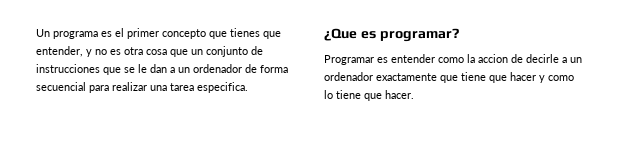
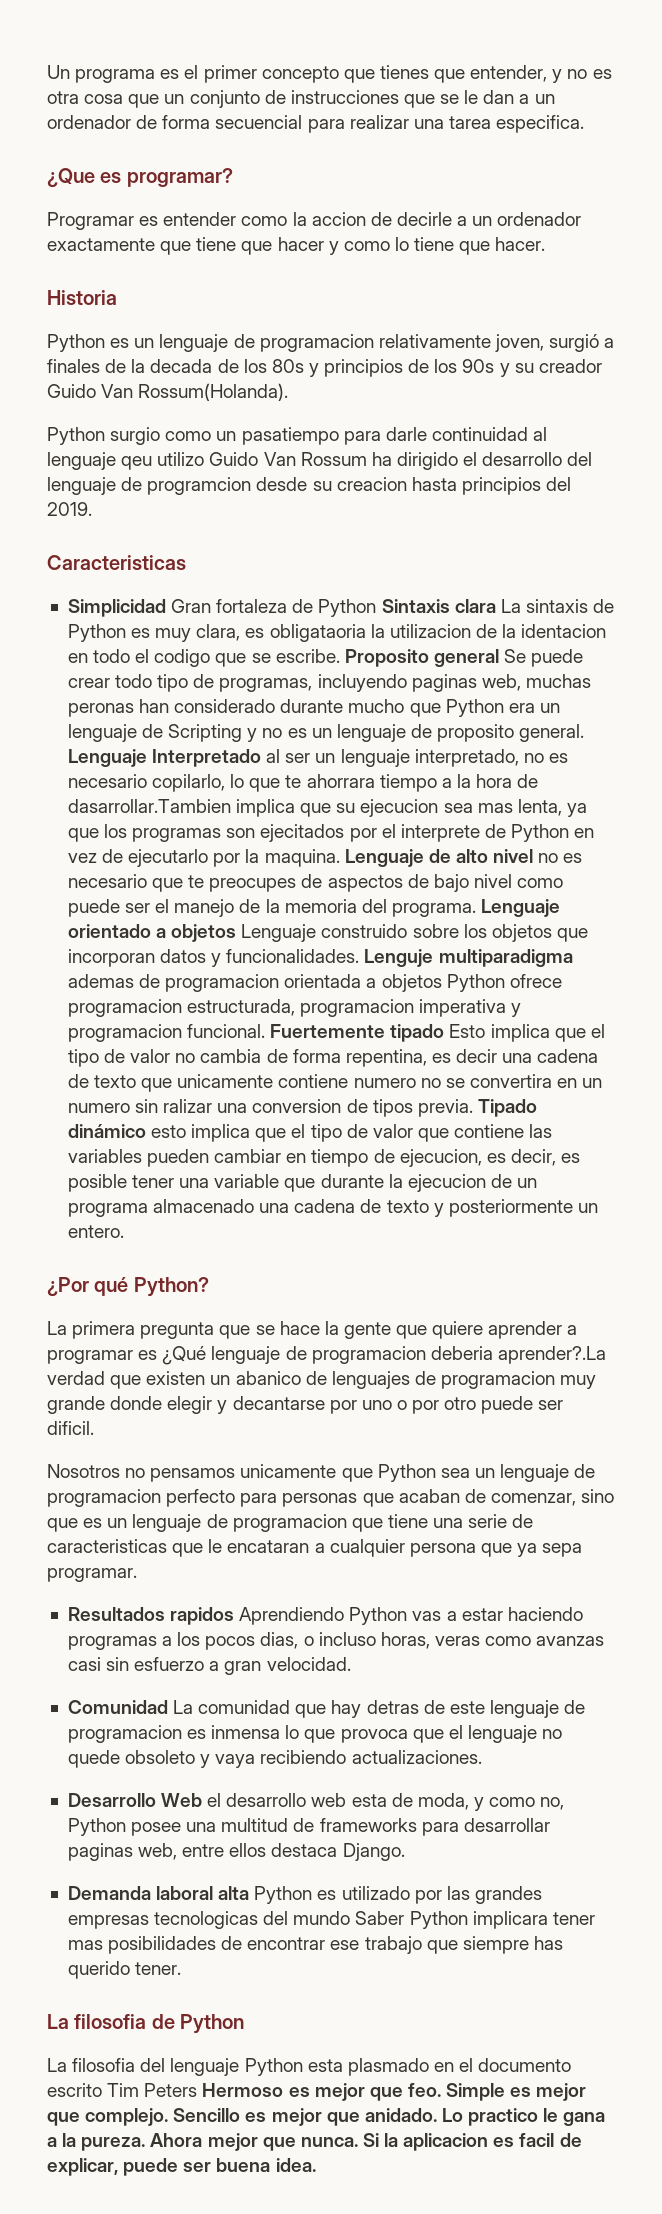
+ Historia
+ Python es un lenguaje de programacion relativamente joven, surgió a finales de la decada de los 80s y principios de los 90s y su creador Guido Van Rossum(Holanda).
+ Python surgio como un pasatiempo para darle continuidad al lenguaje qeu utilizo Guido Van Rossum ha dirigido el desarrollo del lenguaje de programcion desde su creacion hasta principios del 2019.
+ Caracteristicas
+ Simplicidad Gran fortaleza de Python Sintaxis clara La sintaxis de Python es muy clara, es obligataoria la utilizacion de la identacion en todo el codigo que se escribe. Proposito general Se puede crear todo tipo de programas, incluyendo paginas web, muchas peronas han considerado durante mucho que Python era un lenguaje de Scripting y no es un lenguaje de proposito general. Lenguaje Interpretado al ser un lenguaje interpretado, no es necesario copilarlo, lo que te ahorrara tiempo a la hora de dasarrollar.Tambien implica que su ejecucion sea mas lenta, ya que los programas son ejecitados por el interprete de Python en vez de ejecutarlo por la maquina. Lenguaje de alto nivel no es necesario que te preocupes de aspectos de bajo nivel como puede ser el manejo de la memoria del programa. Lenguaje orientado a objetos Lenguaje construido sobre los objetos que incorporan datos y funcionalidades. Lenguje multiparadigma ademas de programacion orientada a objetos Python ofrece programacion estructurada, programacion imperativa y programacion funcional. Fuertemente tipado Esto implica que el tipo de valor no cambia de forma repentina, es decir una cadena de texto que unicamente contiene numero no se convertira en un numero sin ralizar una conversion de tipos previa. Tipado dinámico esto implica que el tipo de valor que contiene las variables pueden cambiar en tiempo de ejecucion, es decir, es posible tener una variable que durante la ejecucion de un programa almacenado una cadena de texto y posteriormente un entero.
+ ¿Por qué Python?
+ La primera pregunta que se hace la gente que quiere aprender a programar es ¿Qué lenguaje de programacion deberia aprender?.La verdad que existen un abanico de lenguajes de programacion muy grande donde elegir y decantarse por uno o por otro puede ser dificil.
+ Nosotros no pensamos unicamente que Python sea un lenguaje de programacion perfecto para personas que acaban de comenzar, sino que es un lenguaje de programacion que tiene una serie de caracteristicas que le encataran a cualquier persona que ya sepa programar.
+ Resultados rapidos Aprendiendo Python vas a estar haciendo programas a los pocos dias, o incluso horas, veras como avanzas casi sin esfuerzo a gran velocidad.
+ Comunidad La comunidad que hay detras de este lenguaje de programacion es inmensa lo que provoca que el lenguaje no quede obsoleto y vaya recibiendo actualizaciones.
+ Desarrollo Web el desarrollo web esta de moda, y como no, Python posee una multitud de frameworks para desarrollar paginas web, entre ellos destaca Django.
+ Demanda laboral alta Python es utilizado por las grandes empresas tecnologicas del mundo Saber Python implicara tener mas posibilidades de encontrar ese trabajo que siempre has querido tener.
+ La filosofia de Python
+ La filosofia del lenguaje Python esta plasmado en el documento escrito Tim Peters Hermoso es mejor que feo. Simple es mejor que complejo. Sencillo es mejor que anidado. Lo practico le gana a la pureza. Ahora mejor que nunca. Si la aplicacion es facil de explicar, puede ser buena idea.

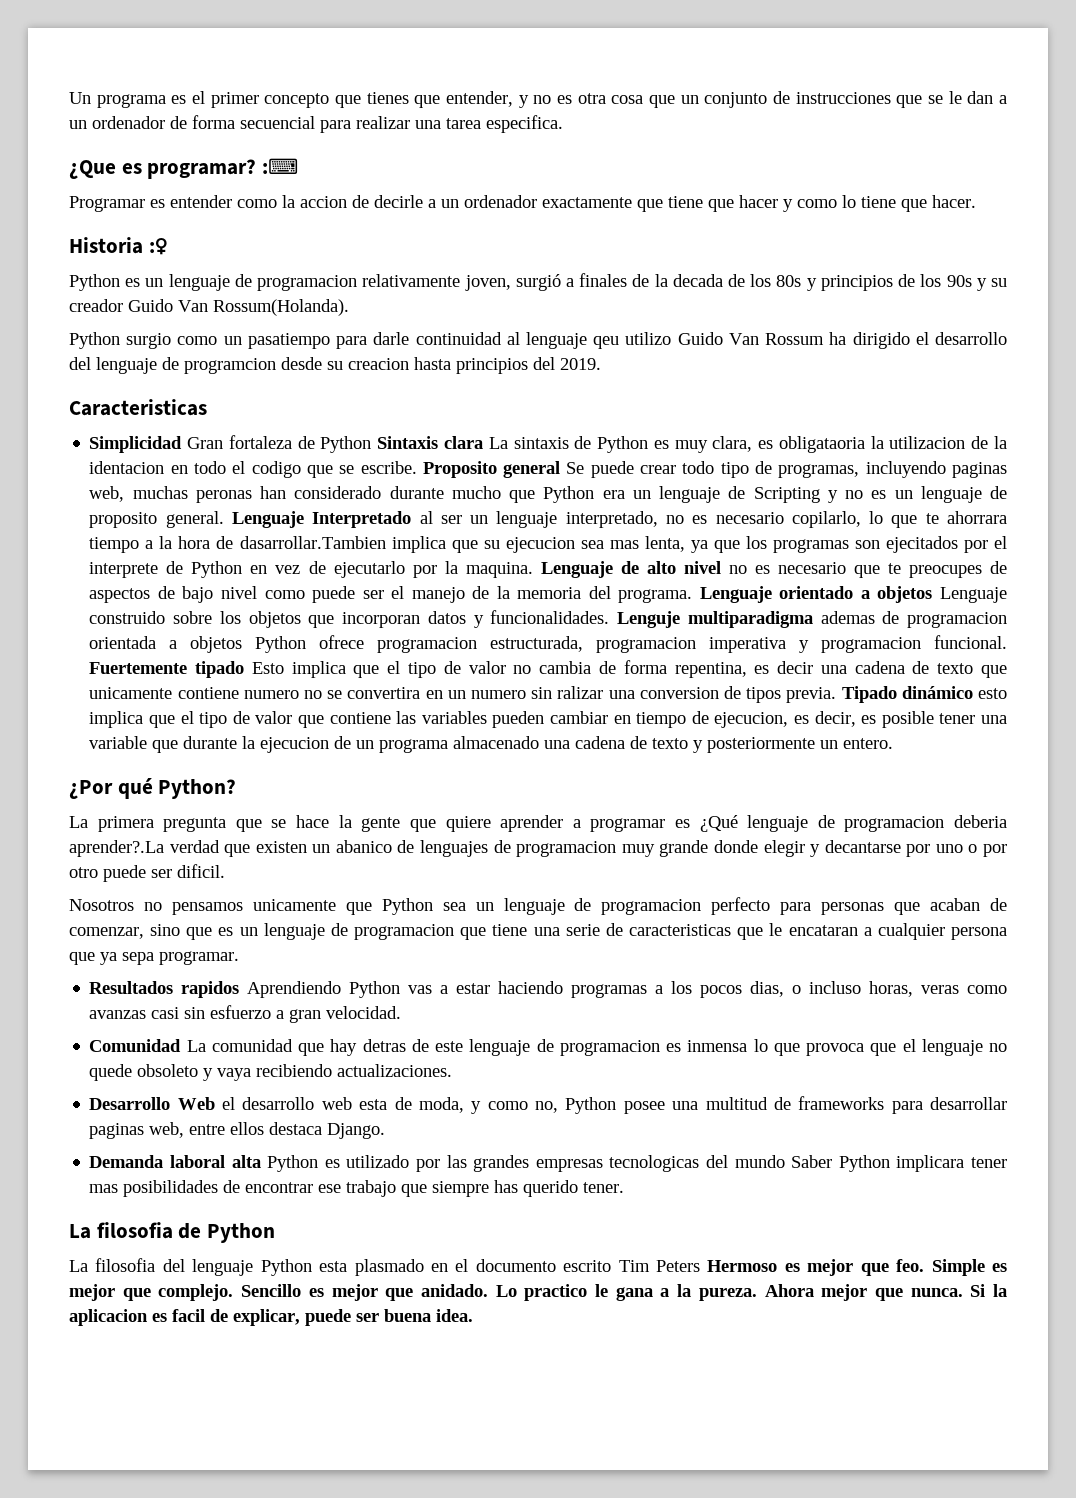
- ¿Que es programar?
+ ¿Que es programar? :⌨
- Historia
+ Historia :♀

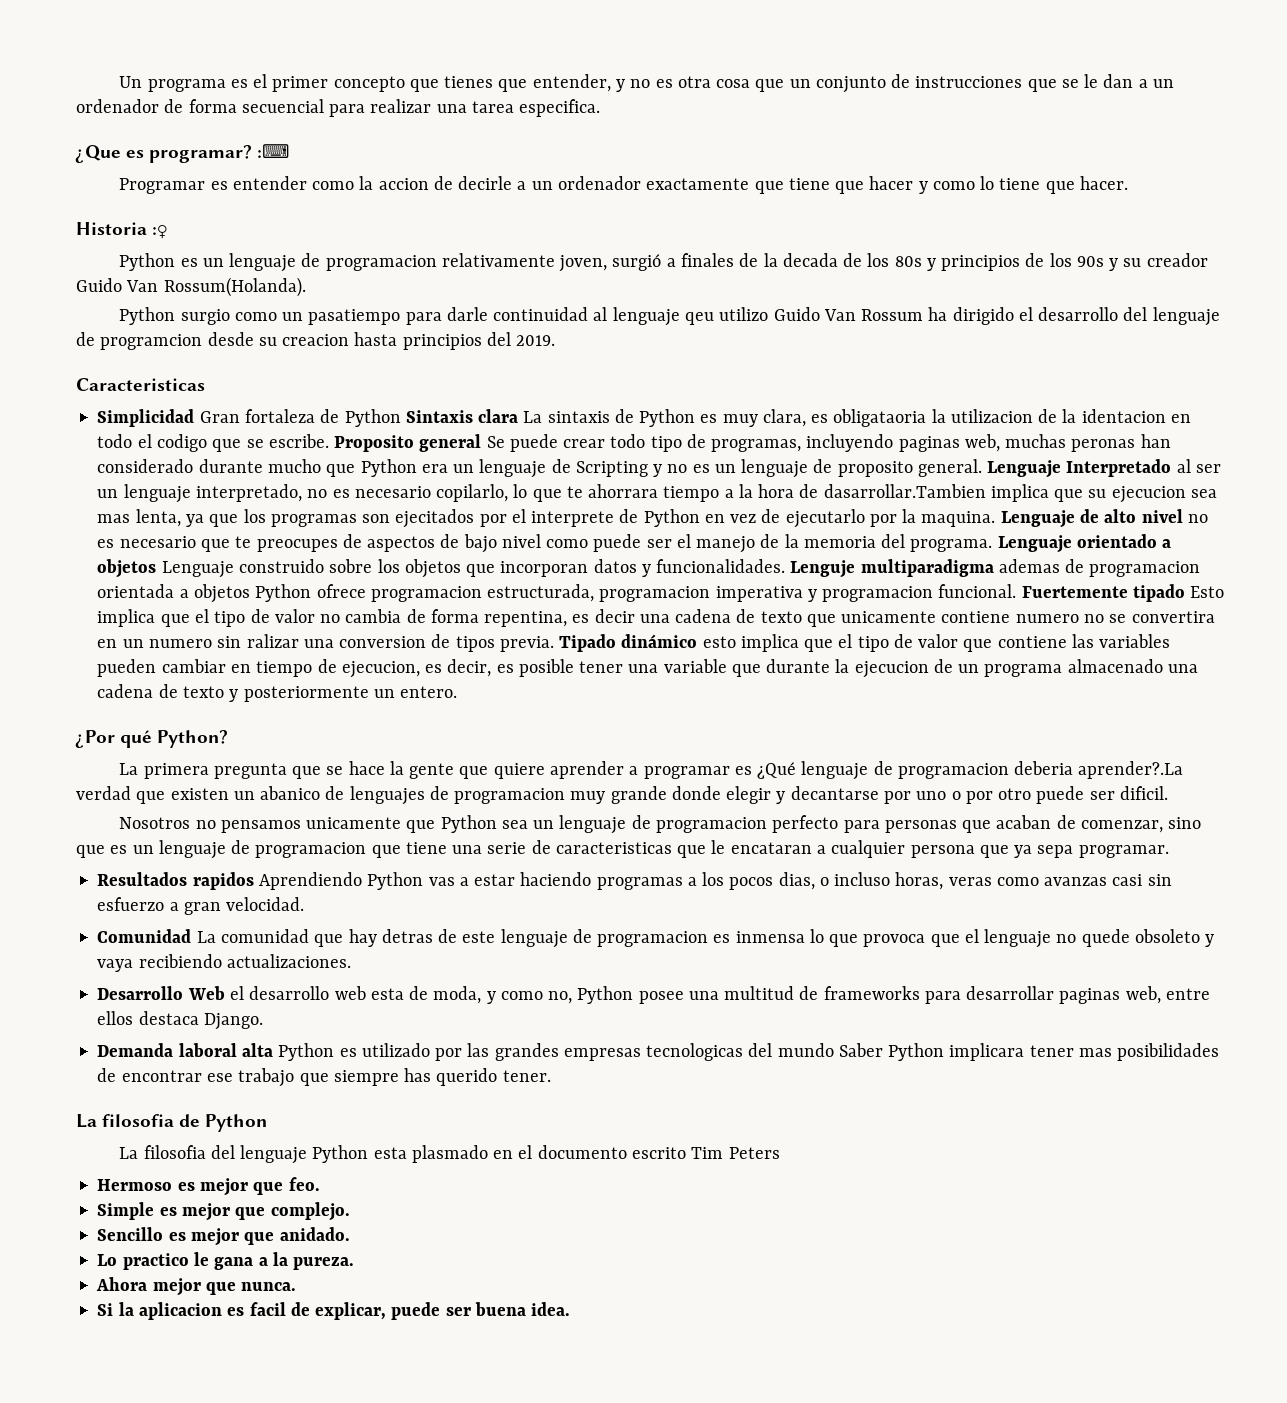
- La filosofia del lenguaje Python esta plasmado en el documento escrito Tim Peters Hermoso es mejor que feo. Simple es mejor que complejo. Sencillo es mejor que anidado. Lo practico le gana a la pureza. Ahora mejor que nunca. Si la aplicacion es facil de explicar, puede ser buena idea.
+ La filosofia del lenguaje Python esta plasmado en el documento escrito Tim Peters
+ Hermoso es mejor que feo.
+ Simple es mejor que complejo.
+ Sencillo es mejor que anidado.
+ Lo practico le gana a la pureza.
+ Ahora mejor que nunca.
+ Si la aplicacion es facil de explicar, puede ser buena idea.

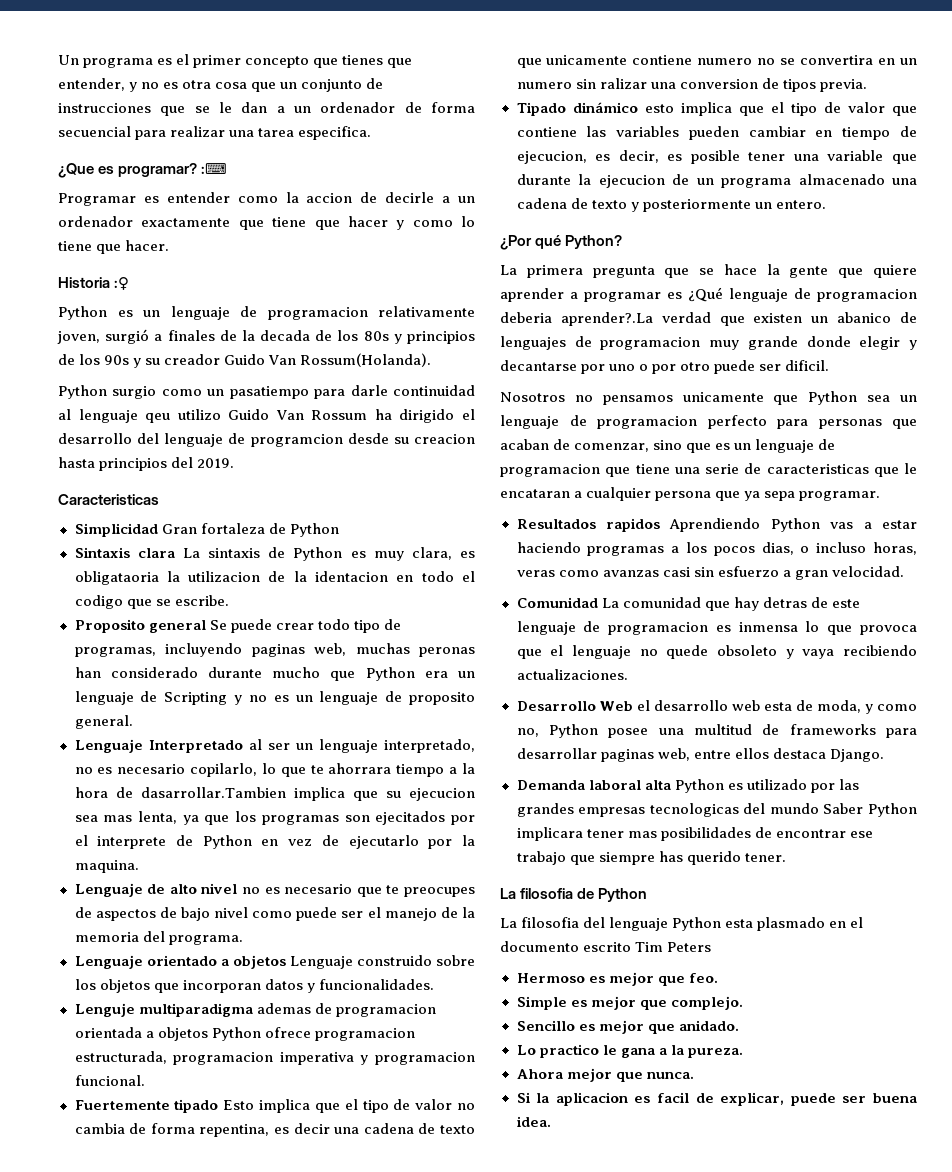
- Simplicidad Gran fortaleza de Python Sintaxis clara La sintaxis de Python es muy clara, es obligataoria la utilizacion de la identacion en todo el codigo que se escribe. Proposito general Se puede crear todo tipo de programas, incluyendo paginas web, muchas peronas han considerado durante mucho que Python era un lenguaje de Scripting y no es un lenguaje de proposito general. Lenguaje Interpretado al ser un lenguaje interpretado, no es necesario copilarlo, lo que te ahorrara tiempo a la hora de dasarrollar.Tambien implica que su ejecucion sea mas lenta, ya que los programas son ejecitados por el interprete de Python en vez de ejecutarlo por la maquina. Lenguaje de alto nivel no es necesario que te preocupes de aspectos de bajo nivel como puede ser el manejo de la memoria del programa. Lenguaje orientado a objetos Lenguaje construido sobre los objetos que incorporan datos y funcionalidades. Lenguje multiparadigma ademas de programacion orientada a objetos Python ofrece programacion estructurada, programacion imperativa y programacion funcional. Fuertemente tipado Esto implica que el tipo de valor no cambia de forma repentina, es decir una cadena de texto que unicamente contiene numero no se convertira en un numero sin ralizar una conversion de tipos previa. Tipado dinámico esto implica que el tipo de valor que contiene las variables pueden cambiar en tiempo de ejecucion, es decir, es posible tener una variable que durante la ejecucion de un programa almacenado una cadena de texto y posteriormente un entero.
+ Simplicidad Gran fortaleza de Python
+ Sintaxis clara La sintaxis de Python es muy clara, es obligataoria la utilizacion de la identacion en todo el codigo que se escribe.
+ Proposito general Se puede crear todo tipo de programas, incluyendo paginas web, muchas peronas han considerado durante mucho que Python era un lenguaje de Scripting y no es un lenguaje de proposito general.
+ Lenguaje Interpretado al ser un lenguaje interpretado, no es necesario copilarlo, lo que te ahorrara tiempo a la hora de dasarrollar.Tambien implica que su ejecucion sea mas lenta, ya que los programas son ejecitados por el interprete de Python en vez de ejecutarlo por la maquina.
+ Lenguaje de alto nivel no es necesario que te preocupes de aspectos de bajo nivel como puede ser el manejo de la memoria del programa.
+ Lenguaje orientado a objetos Lenguaje construido sobre los objetos que incorporan datos y funcionalidades.
+ Lenguje multiparadigma ademas de programacion orientada a objetos Python ofrece programacion estructurada, programacion imperativa y programacion funcional.
+ Fuertemente tipado Esto implica que el tipo de valor no cambia de forma repentina, es decir una cadena de texto que unicamente contiene numero no se convertira en un numero sin ralizar una conversion de tipos previa.
+ Tipado dinámico esto implica que el tipo de valor que contiene las variables pueden cambiar en tiempo de ejecucion, es decir, es posible tener una variable que durante la ejecucion de un programa almacenado una cadena de texto y posteriormente un entero.

